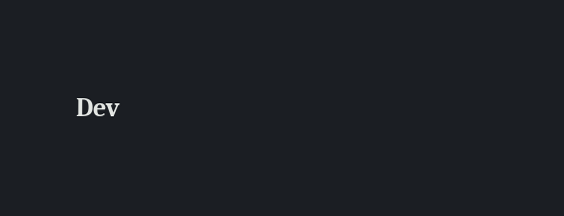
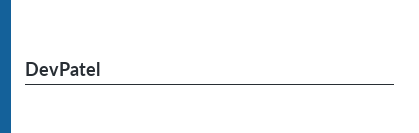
- Dev
+ DevPatel

